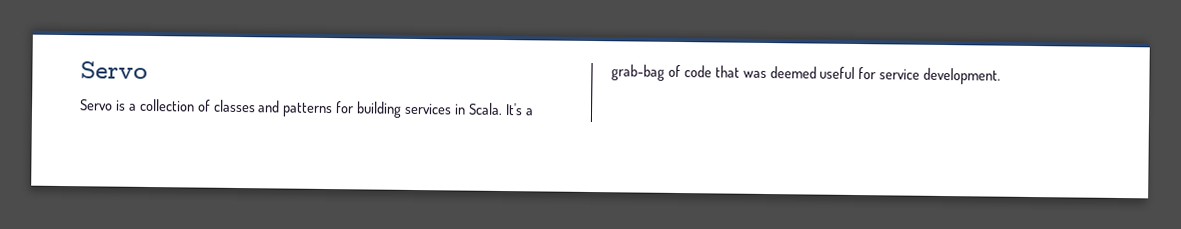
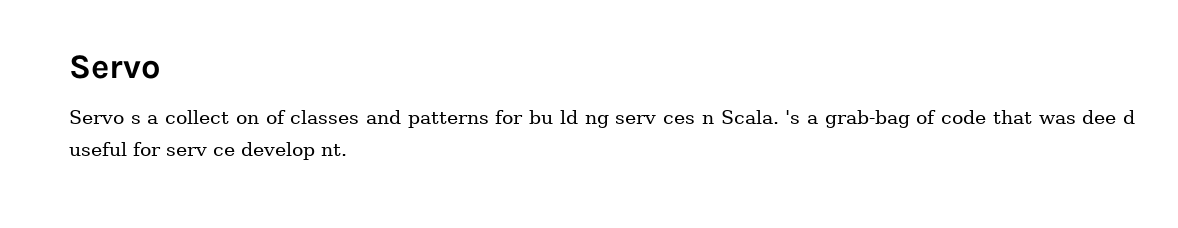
- Servo is a collection of classes and patterns for building services in Scala. It's a grab-bag of code that was deemed useful for service development.
+ Servo s a collect on of classes and patterns for bu ld ng serv ces n Scala. 's a grab-bag of code that was dee d useful for serv ce develop nt.

